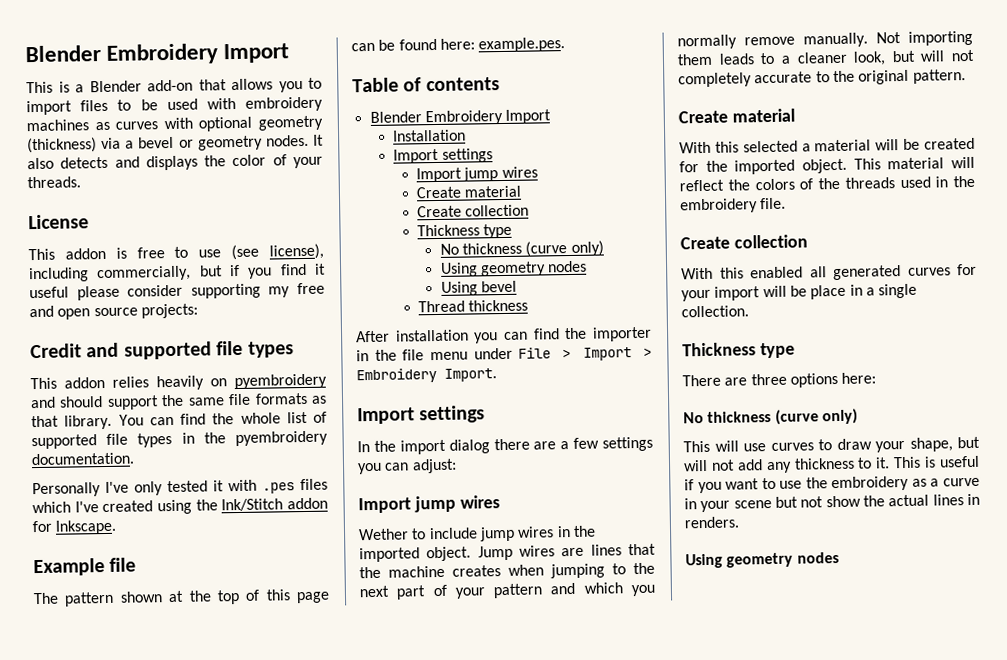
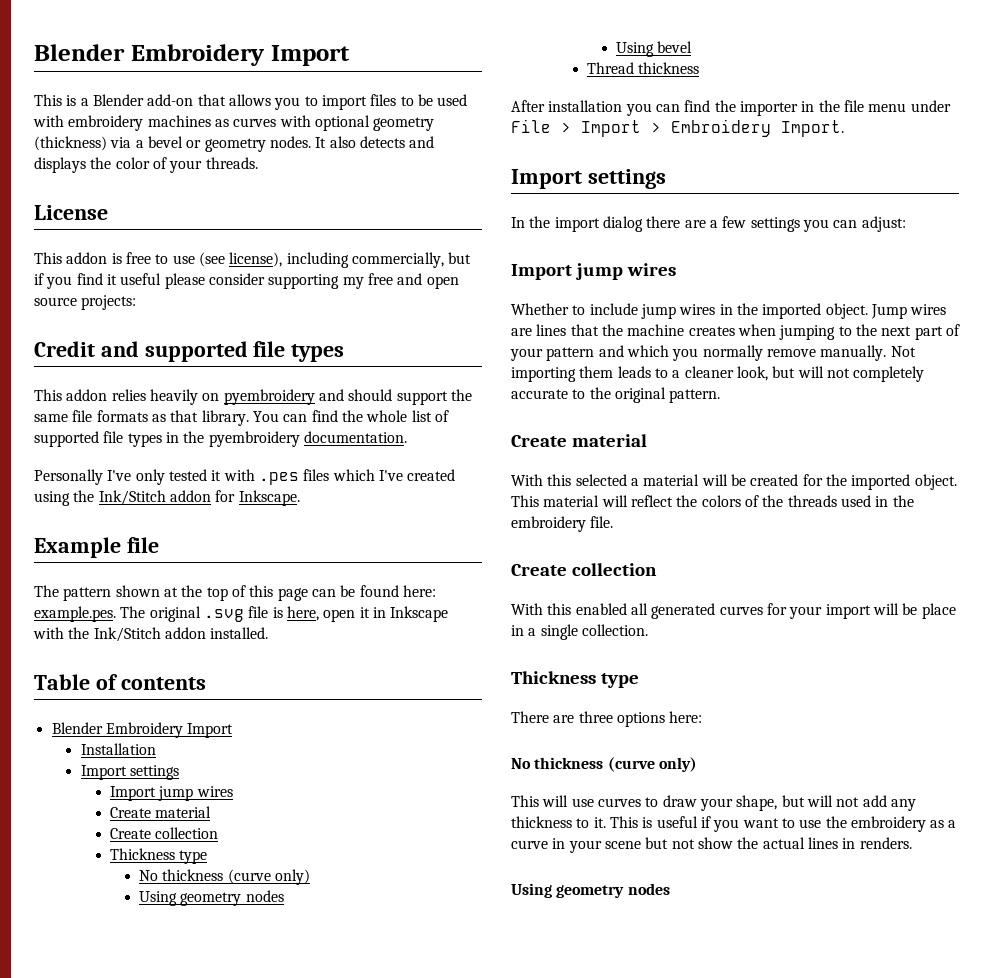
- The pattern shown at the top of this page can be found here: example.pes.
+ The pattern shown at the top of this page can be found here: example.pes. The original .svg file is here, open it in Inkscape with the Ink/Stitch addon installed.
- Wether to include jump wires in the imported object.
+ Whether to include jump wires in the imported object.

